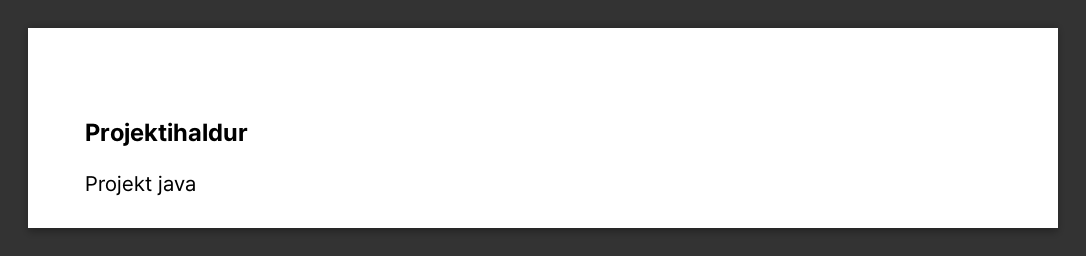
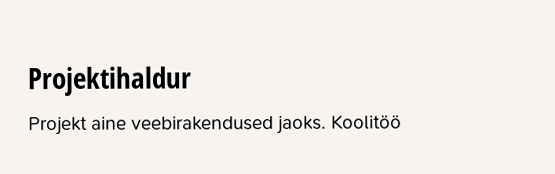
- Projekt java
+ Projekt aine veebirakendused jaoks. Koolitöö

